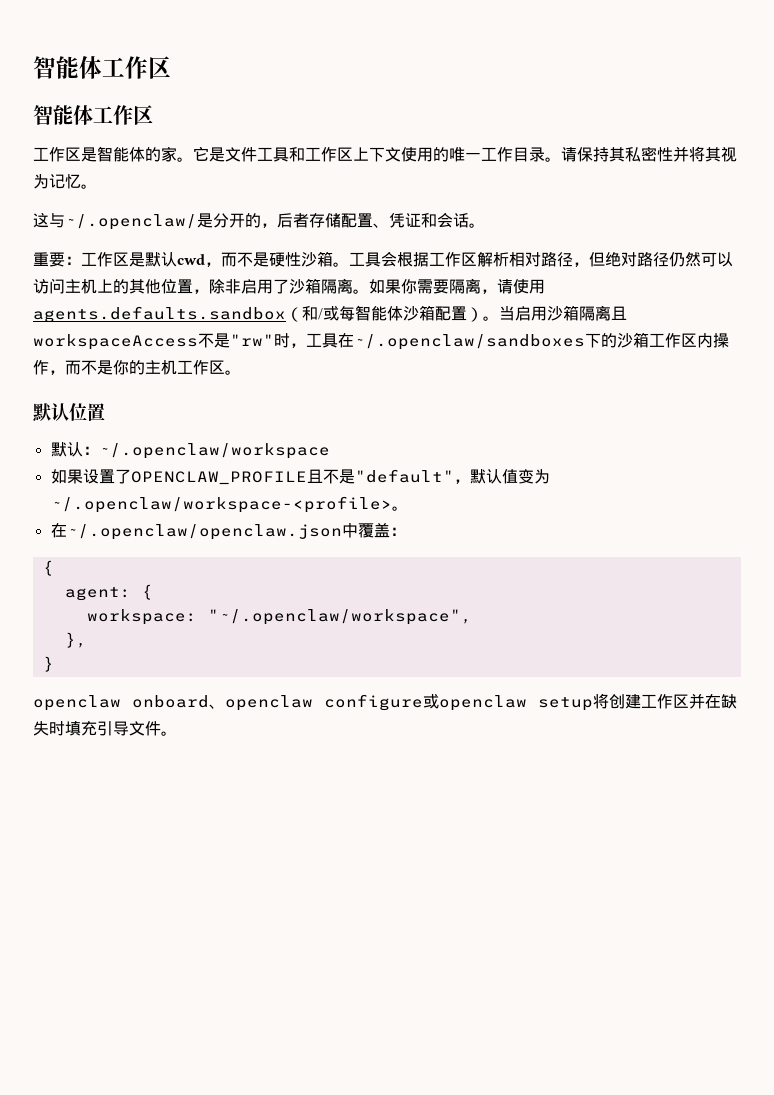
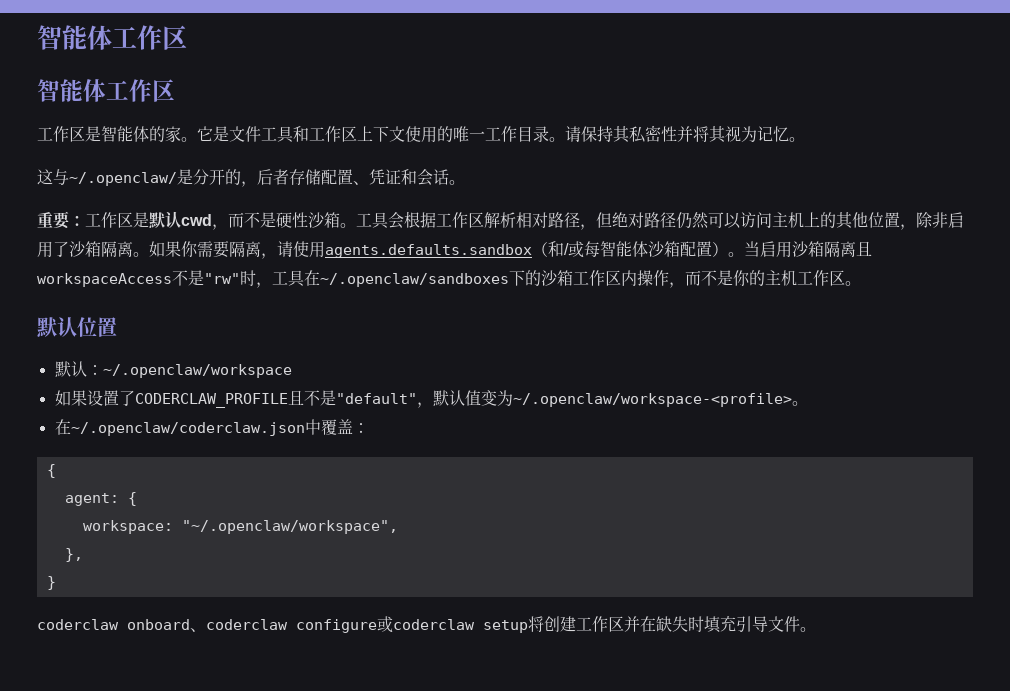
- 如果设置了OPENCLAW_PROFILE且不是"default"，默认值变为~/.openclaw/workspace-<profile>。
+ 如果设置了CODERCLAW_PROFILE且不是"default"，默认值变为~/.openclaw/workspace-<profile>。
- 在~/.openclaw/openclaw.json中覆盖：
+ 在~/.openclaw/coderclaw.json中覆盖：
- openclaw onboard、openclaw configure或openclaw setup将创建工作区并在缺失时填充引导文件。
+ coderclaw onboard、coderclaw configure或coderclaw setup将创建工作区并在缺失时填充引导文件。

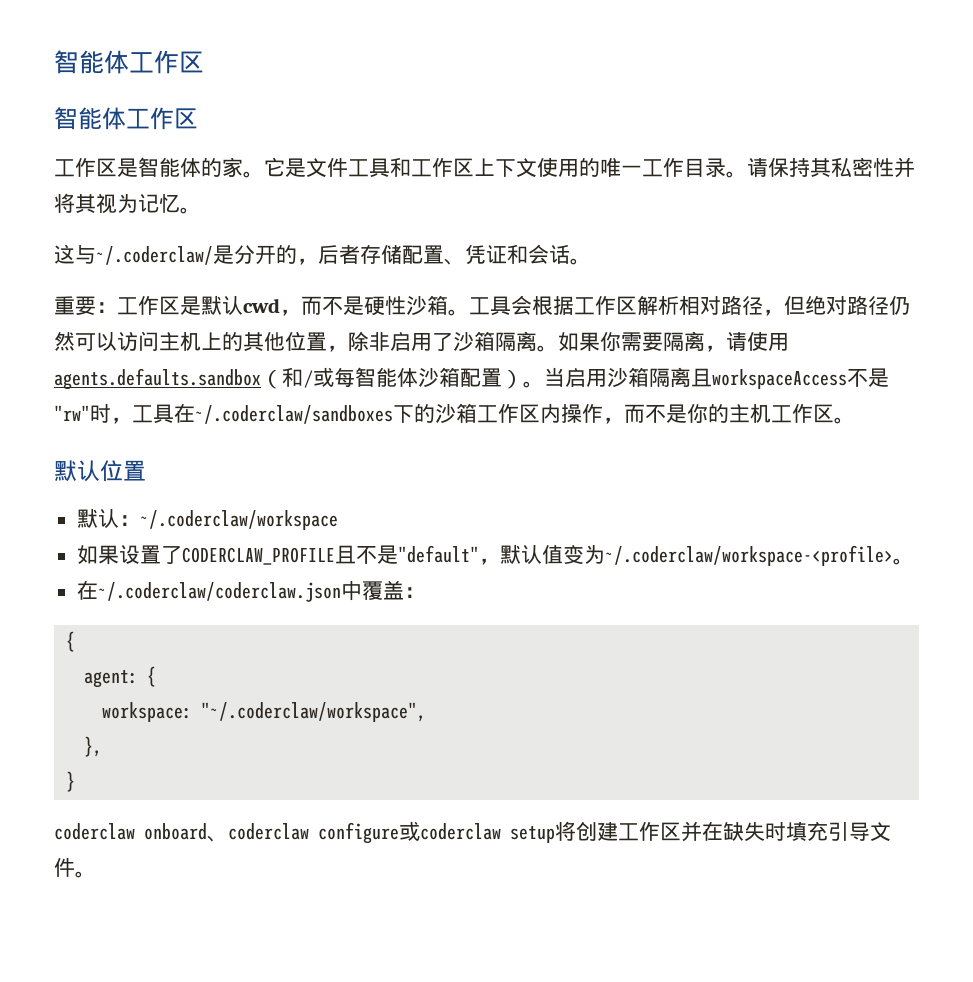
- 这与~/.openclaw/是分开的，后者存储配置、凭证和会话。
+ 这与~/.coderclaw/是分开的，后者存储配置、凭证和会话。
- 当启用沙箱隔离且workspaceAccess不是"rw"时，工具在~/.openclaw/sandboxes下的沙箱工作区内操作，而不是你的主机工作区。
+ 当启用沙箱隔离且workspaceAccess不是"rw"时，工具在~/.coderclaw/sandboxes下的沙箱工作区内操作，而不是你的主机工作区。
- 默认：~/.openclaw/workspace
+ 默认：~/.coderclaw/workspace
- 如果设置了CODERCLAW_PROFILE且不是"default"，默认值变为~/.openclaw/workspace-<profile>。
+ 如果设置了CODERCLAW_PROFILE且不是"default"，默认值变为~/.coderclaw/workspace-<profile>。
- 在~/.openclaw/coderclaw.json中覆盖：
+ 在~/.coderclaw/coderclaw.json中覆盖：
- workspace: "~/.openclaw/workspace",
+ workspace: "~/.coderclaw/workspace",

